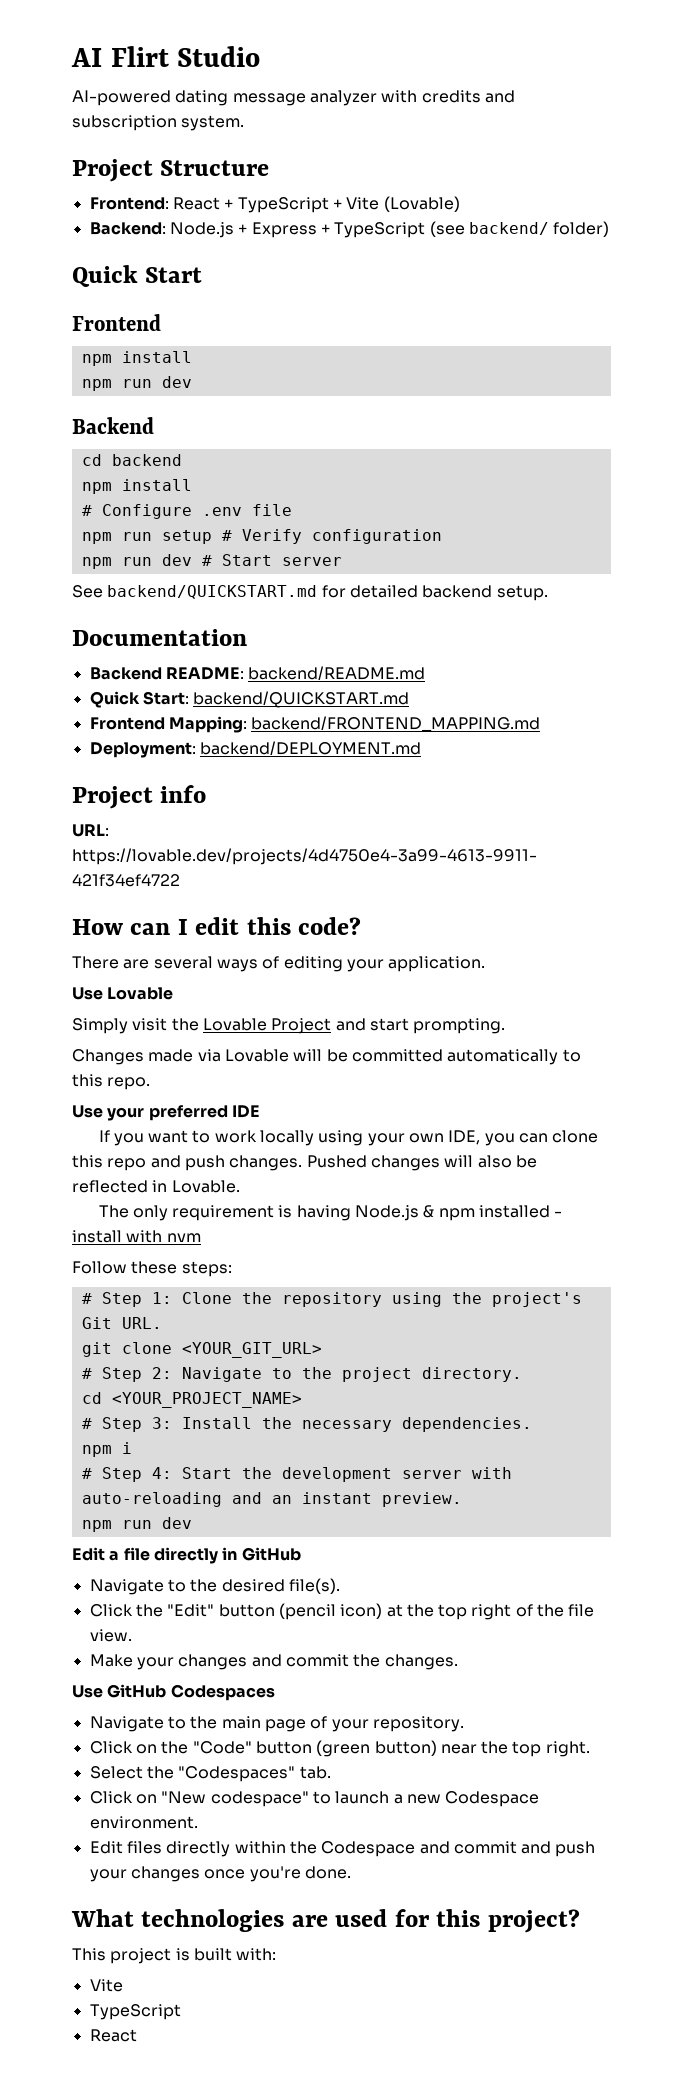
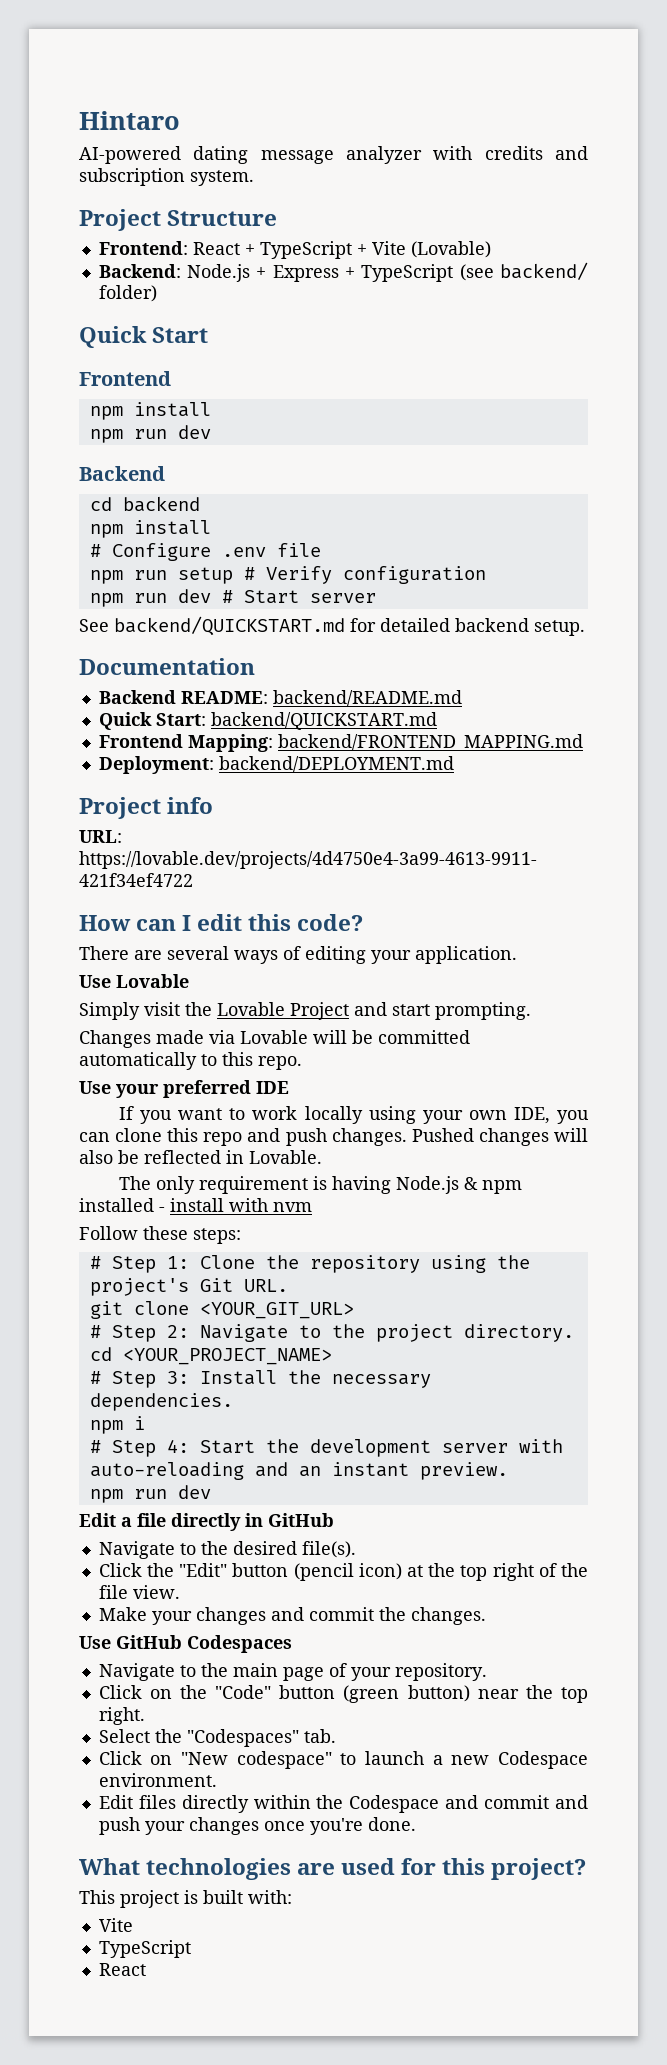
- AI Flirt Studio
+ Hintaro

